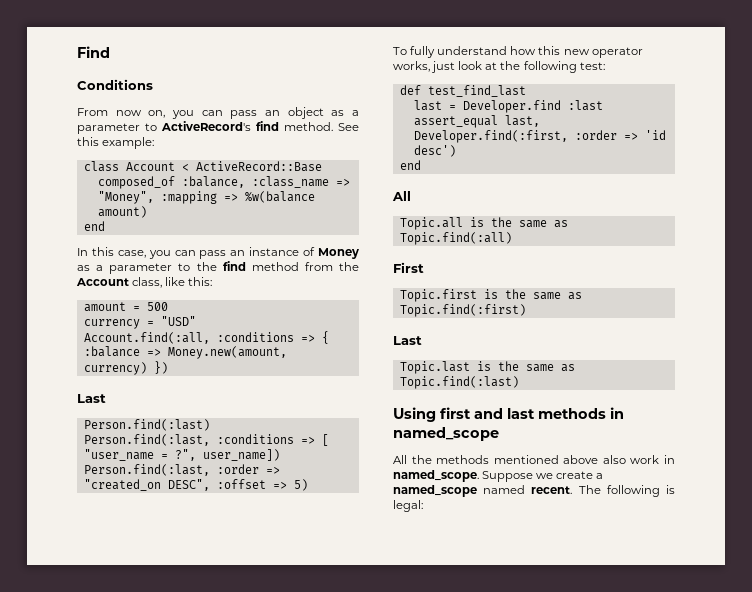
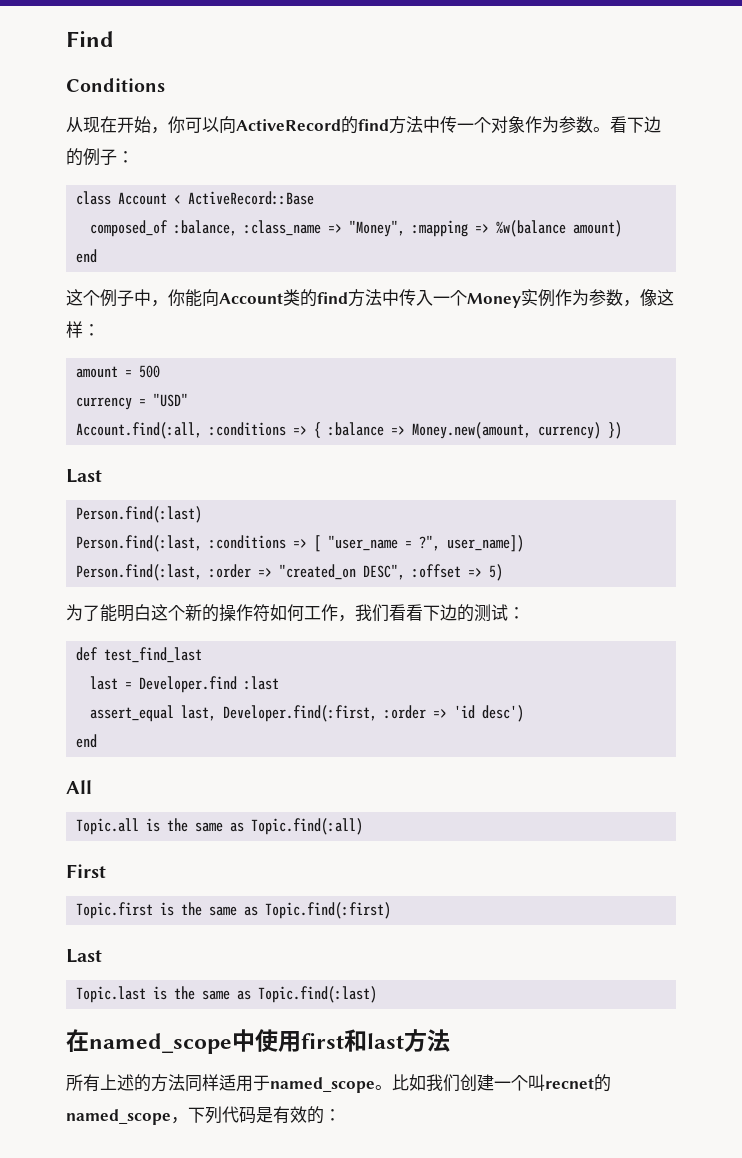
- From now on, you can pass an object as a parameter to ActiveRecord's find method. See this example:
+ 从现在开始，你可以向ActiveRecord的find方法中传一个对象作为参数。看下边的例子：
- In this case, you can pass an instance of Money as a parameter to the find method from the Account class, like this:
+ 这个例子中，你能向Account类的find方法中传入一个Money实例作为参数，像这样：
- To fully understand how this new operator works, just look at the following test:
+ 为了能明白这个新的操作符如何工作，我们看看下边的测试：
- Using first and last methods in named_scope
- All the methods mentioned above also work in named_scope. Suppose we create a named_scope named recent. The following is legal:
+ 在named_scope中使用first和last方法
+ 所有上述的方法同样适用于named_scope。比如我们创建一个叫recnet的named_scope，下列代码是有效的：

